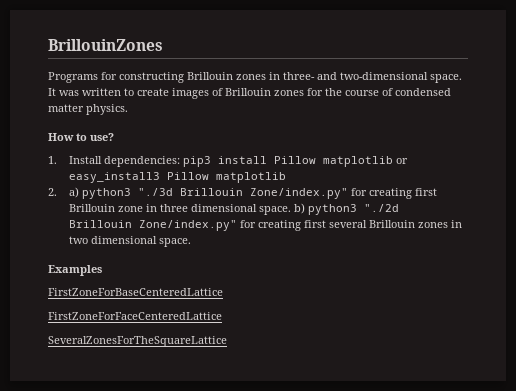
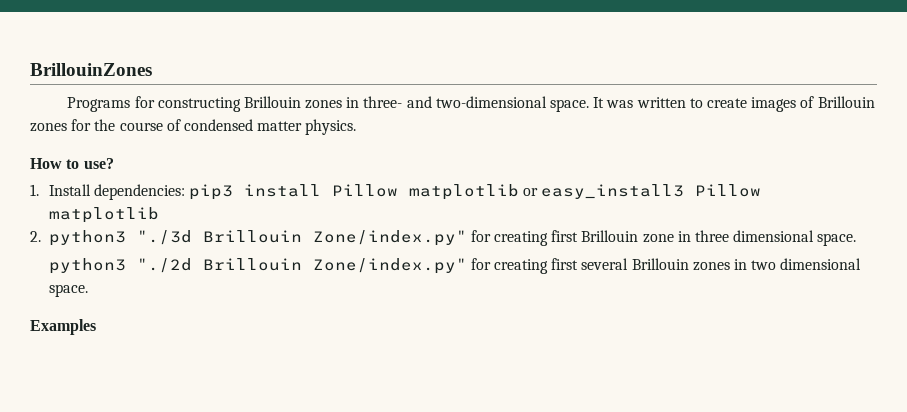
- 2. a) python3 "./3d Brillouin Zone/index.py" for creating first Brillouin zone in three dimensional space. b) python3 "./2d Brillouin Zone/index.py" for creating first several Brillouin zones in two dimensional space.
+ 2. python3 "./3d Brillouin Zone/index.py" for creating first Brillouin zone in three dimensional space.
+ python3 "./2d Brillouin Zone/index.py" for creating first several Brillouin zones in two dimensional space.
- FirstZoneForBaseCenteredLattice
- FirstZoneForFaceCenteredLattice
- SeveralZonesForTheSquareLattice

